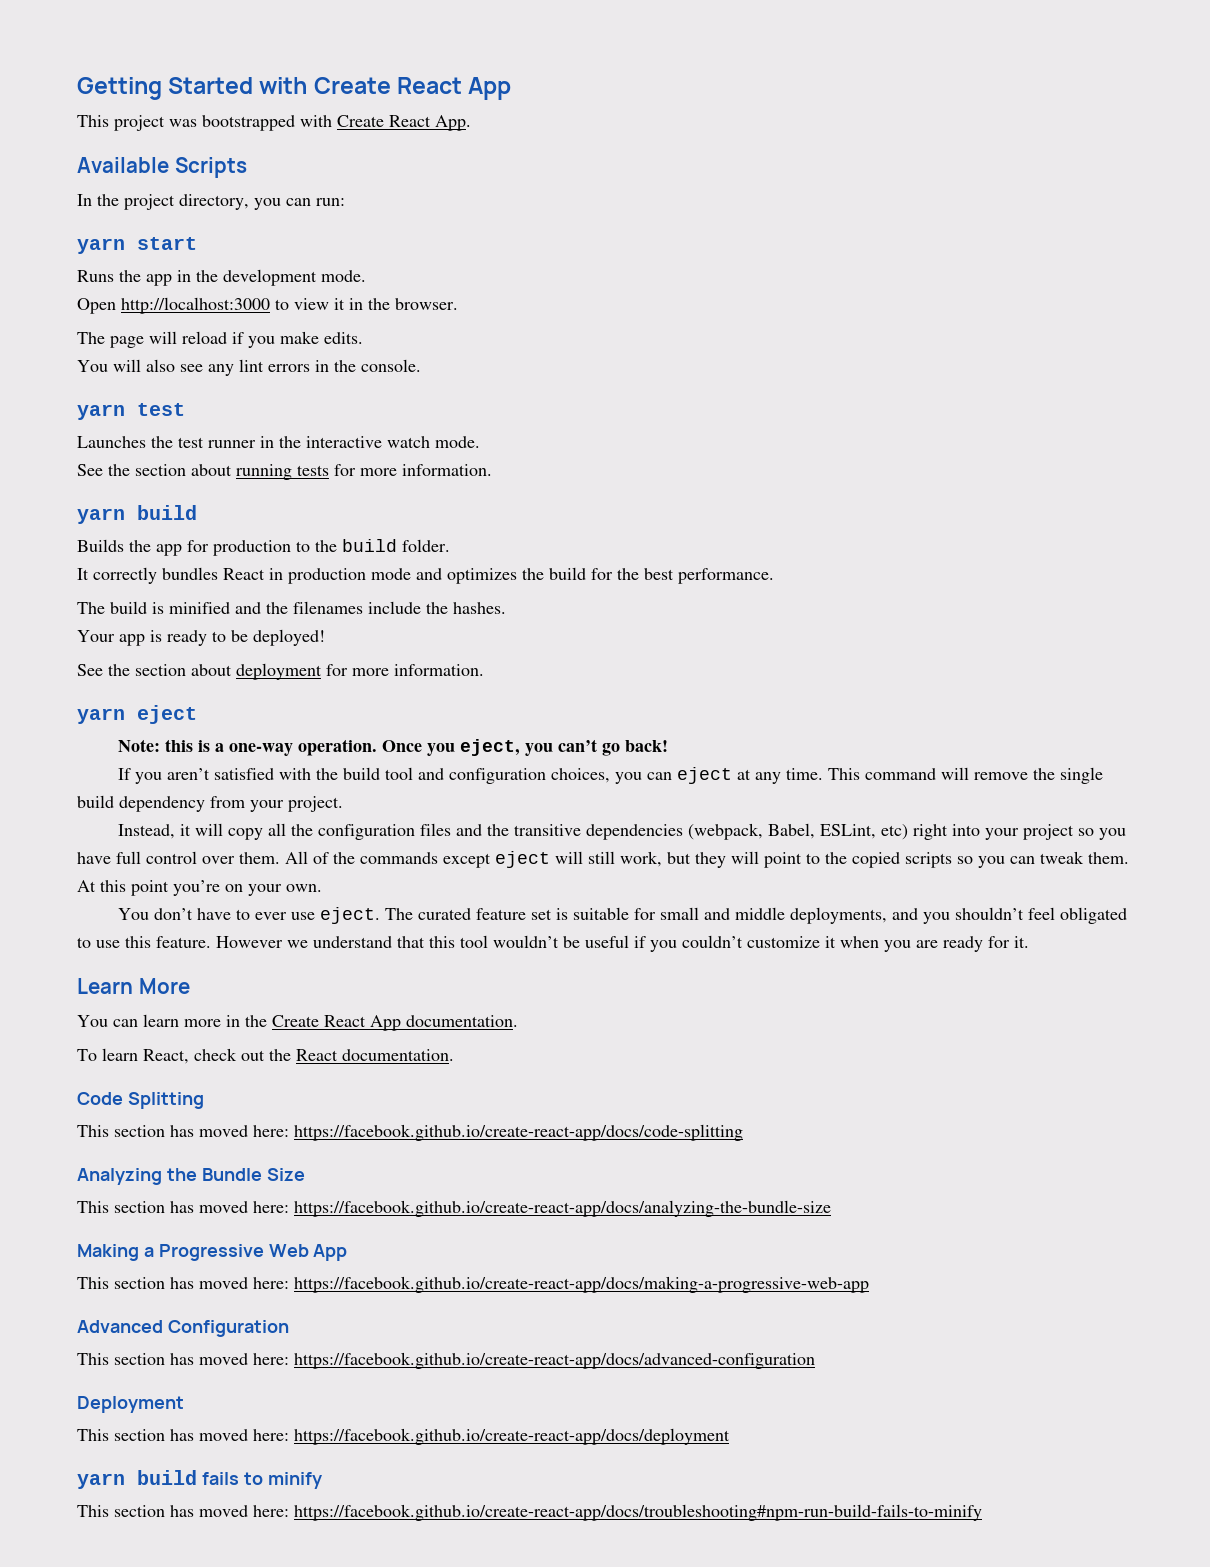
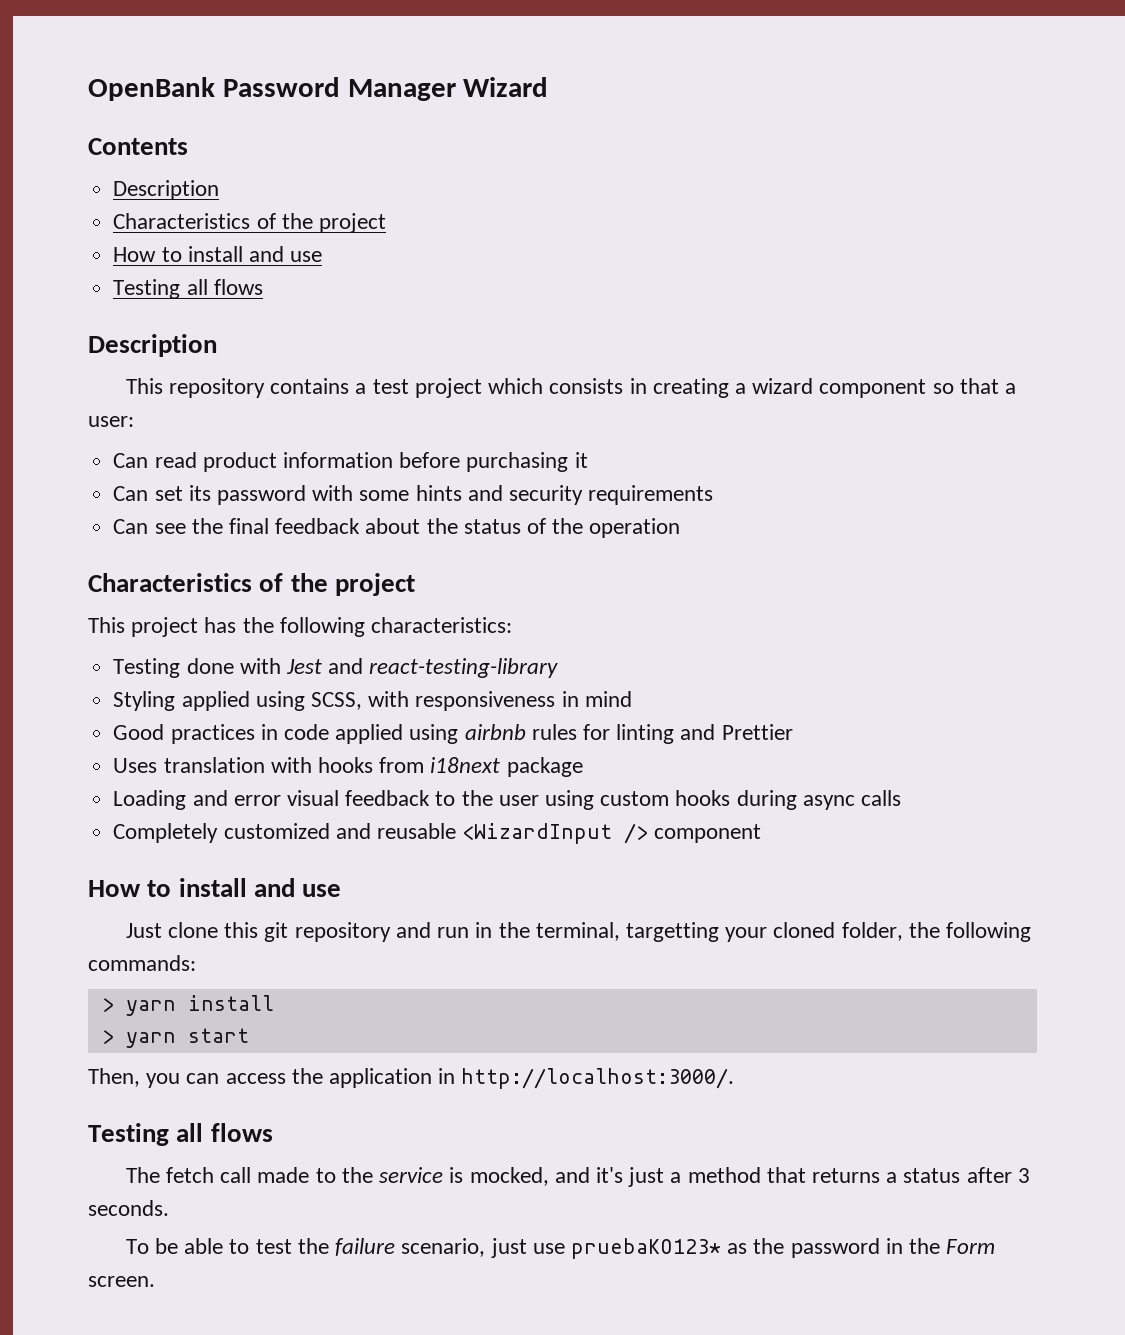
- Getting Started with Create React App
- This project was bootstrapped with Create React App.
- Available Scripts
- In the project directory, you can run:
- yarn start
- Runs the app in the development mode.
- Open http://localhost:3000 to view it in the browser.
- The page will reload if you make edits.
- You will also see any lint errors in the console.
- yarn test
- Launches the test runner in the interactive watch mode.
- See the section about running tests for more information.
- yarn build
- Builds the app for production to the build folder.
- It correctly bundles React in production mode and optimizes the build for the best performance.
- The build is minified and the filenames include the hashes.
- Your app is ready to be deployed!
- See the section about deployment for more information.
- yarn eject
- Note: this is a one-way operation. Once you eject, you can’t go back!
- If you aren’t satisfied with the build tool and configuration choices, you can eject at any time. This command will remove the single build dependency from your project.
- Instead, it will copy all the configuration files and the transitive dependencies (webpack, Babel, ESLint, etc) right into your project so you have full control over them. All of the commands except eject will still work, but they will point to the copied scripts so you can tweak them. At this point you’re on your own.
- You don’t have to ever use eject. The curated feature set is suitable for small and middle deployments, and you shouldn’t feel obligated to use this feature. However we understand that this tool wouldn’t be useful if you couldn’t customize it when you are ready for it.
- Learn More
- You can learn more in the Create React App documentation.
- To learn React, check out the React documentation.
- Code Splitting
- This section has moved here: https://facebook.github.io/create-react-app/docs/code-splitting
- Analyzing the Bundle Size
- This section has moved here: https://facebook.github.io/create-react-app/docs/analyzing-the-bundle-size
- Making a Progressive Web App
- This section has moved here: https://facebook.github.io/create-react-app/docs/making-a-progressive-web-app
- Advanced Configuration
- This section has moved here: https://facebook.github.io/create-react-app/docs/advanced-configuration
- Deployment
- This section has moved here: https://facebook.github.io/create-react-app/docs/deployment
- yarn build fails to minify
- This section has moved here: https://facebook.github.io/create-react-app/docs/troubleshooting#npm-run-build-fails-to-minify
+ OpenBank Password Manager Wizard
+ Contents
+ Description
+ Characteristics of the project
+ How to install and use
+ Testing all flows
+ Description
+ This repository contains a test project which consists in creating a wizard component so that a user:
+ Can read product information before purchasing it
+ Can set its password with some hints and security requirements
+ Can see the final feedback about the status of the operation
+ Characteristics of the project
+ This project has the following characteristics:
+ Testing done with Jest and react-testing-library
+ Styling applied using SCSS, with responsiveness in mind
+ Good practices in code applied using airbnb rules for linting and Prettier
+ Uses translation with hooks from i18next package
+ Loading and error visual feedback to the user using custom hooks during async calls
+ Completely customized and reusable <WizardInput /> component
+ How to install and use
+ Just clone this git repository and run in the terminal, targetting your cloned folder, the following commands:
+ > yarn install
+ > yarn start
+ Then, you can access the application in http://localhost:3000/.
+ Testing all flows
+ The fetch call made to the service is mocked, and it's just a method that returns a status after 3 seconds.
+ To be able to test the failure scenario, just use pruebaKO123* as the password in the Form screen.

